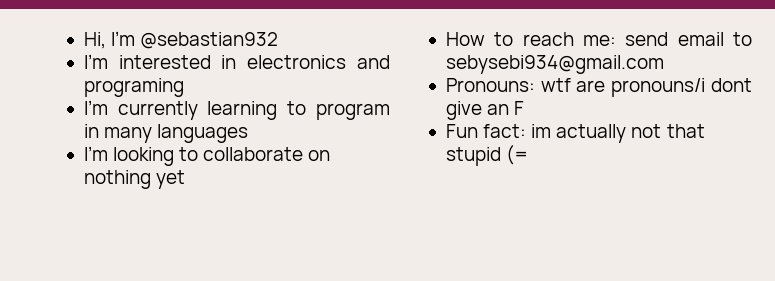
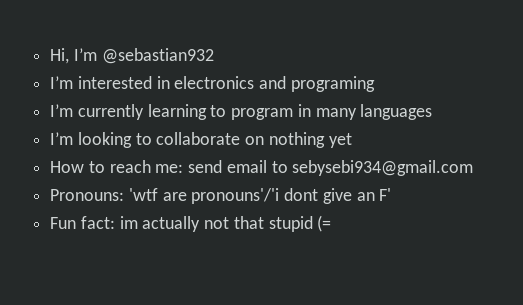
- Pronouns: wtf are pronouns/i dont give an F
+ Pronouns: 'wtf are pronouns'/'i dont give an F'

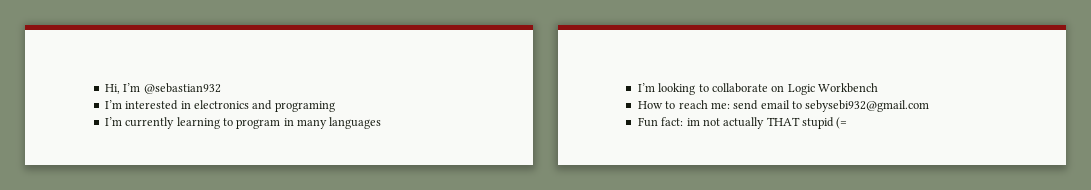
- I’m looking to collaborate on nothing yet
+ I’m looking to collaborate on Logic Workbench
- How to reach me: send email to sebysebi934@gmail.com
- Pronouns: 'wtf are pronouns'/'i dont give an F'
+ How to reach me: send email to sebysebi932@gmail.com
- Fun fact: im actually not that stupid (=
+ Fun fact: im not actually THAT stupid (=

